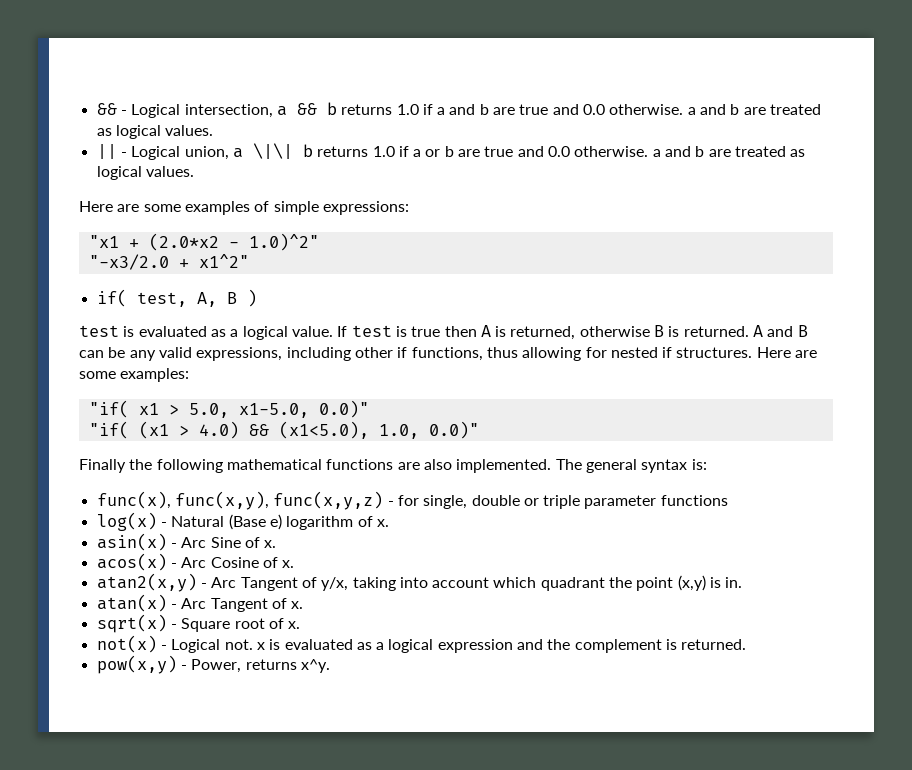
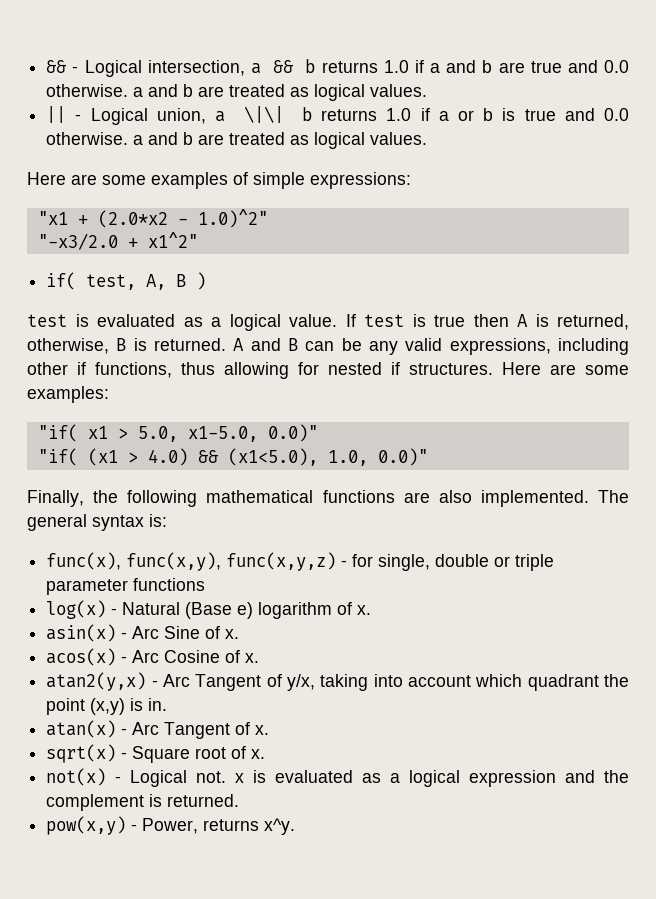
- || - Logical union, a \|\| b returns 1.0 if a or b are true and 0.0 otherwise. a and b are treated as logical values.
+ || - Logical union, a \|\| b returns 1.0 if a or b is true and 0.0 otherwise. a and b are treated as logical values.
- If test is true then A is returned, otherwise B is returned.
+ If test is true then A is returned, otherwise, B is returned.
- Finally the following mathematical functions are also implemented.
+ Finally, the following mathematical functions are also implemented.
- atan2(x,y) - Arc Tangent of y/x, taking into account which quadrant the point (x,y) is in.
+ atan2(y,x) - Arc Tangent of y/x, taking into account which quadrant the point (x,y) is in.

